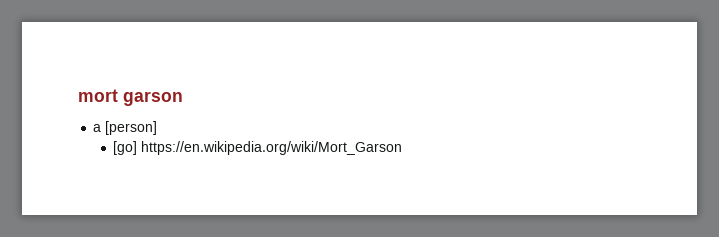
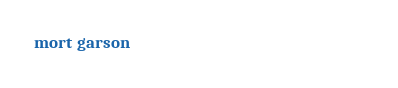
- a [person]
- [go] https://en.wikipedia.org/wiki/Mort_Garson

